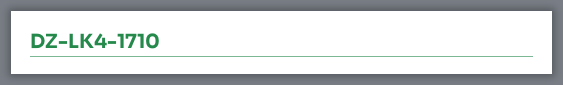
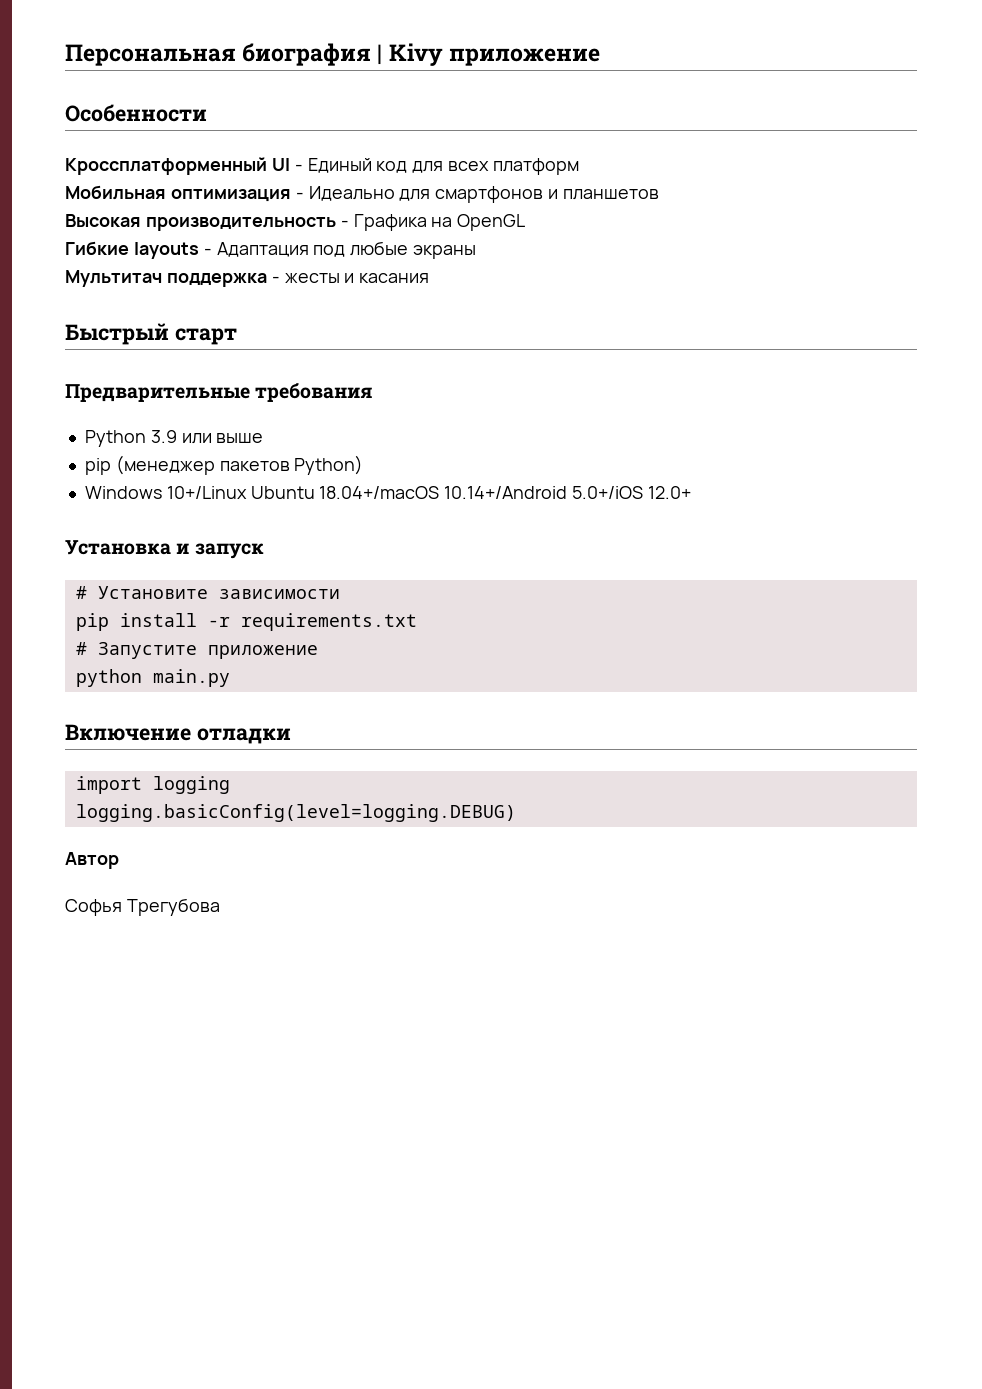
- DZ-LK4-1710
+ Персональная биография | Kivy приложение
+ Особенности
+ Кроссплатформенный UI - Единый код для всех платформ
+ Мобильная оптимизация - Идеально для смартфонов и планшетов
+ Высокая производительность - Графика на OpenGL
+ Гибкие layouts - Адаптация под любые экраны
+ Мультитач поддержка - жесты и касания
+ Быстрый старт
+ Предварительные требования
+ Python 3.9 или выше
+ pip (менеджер пакетов Python)
+ Windows 10+/Linux Ubuntu 18.04+/macOS 10.14+/Android 5.0+/iOS 12.0+
+ Установка и запуск
+ # Установите зависимости
+ pip install -r requirements.txt
+ # Запустите приложение
+ python main.py
+ Включение отладки
+ import logging
+ logging.basicConfig(level=logging.DEBUG)
+ Автор
+ Софья Трегубова

